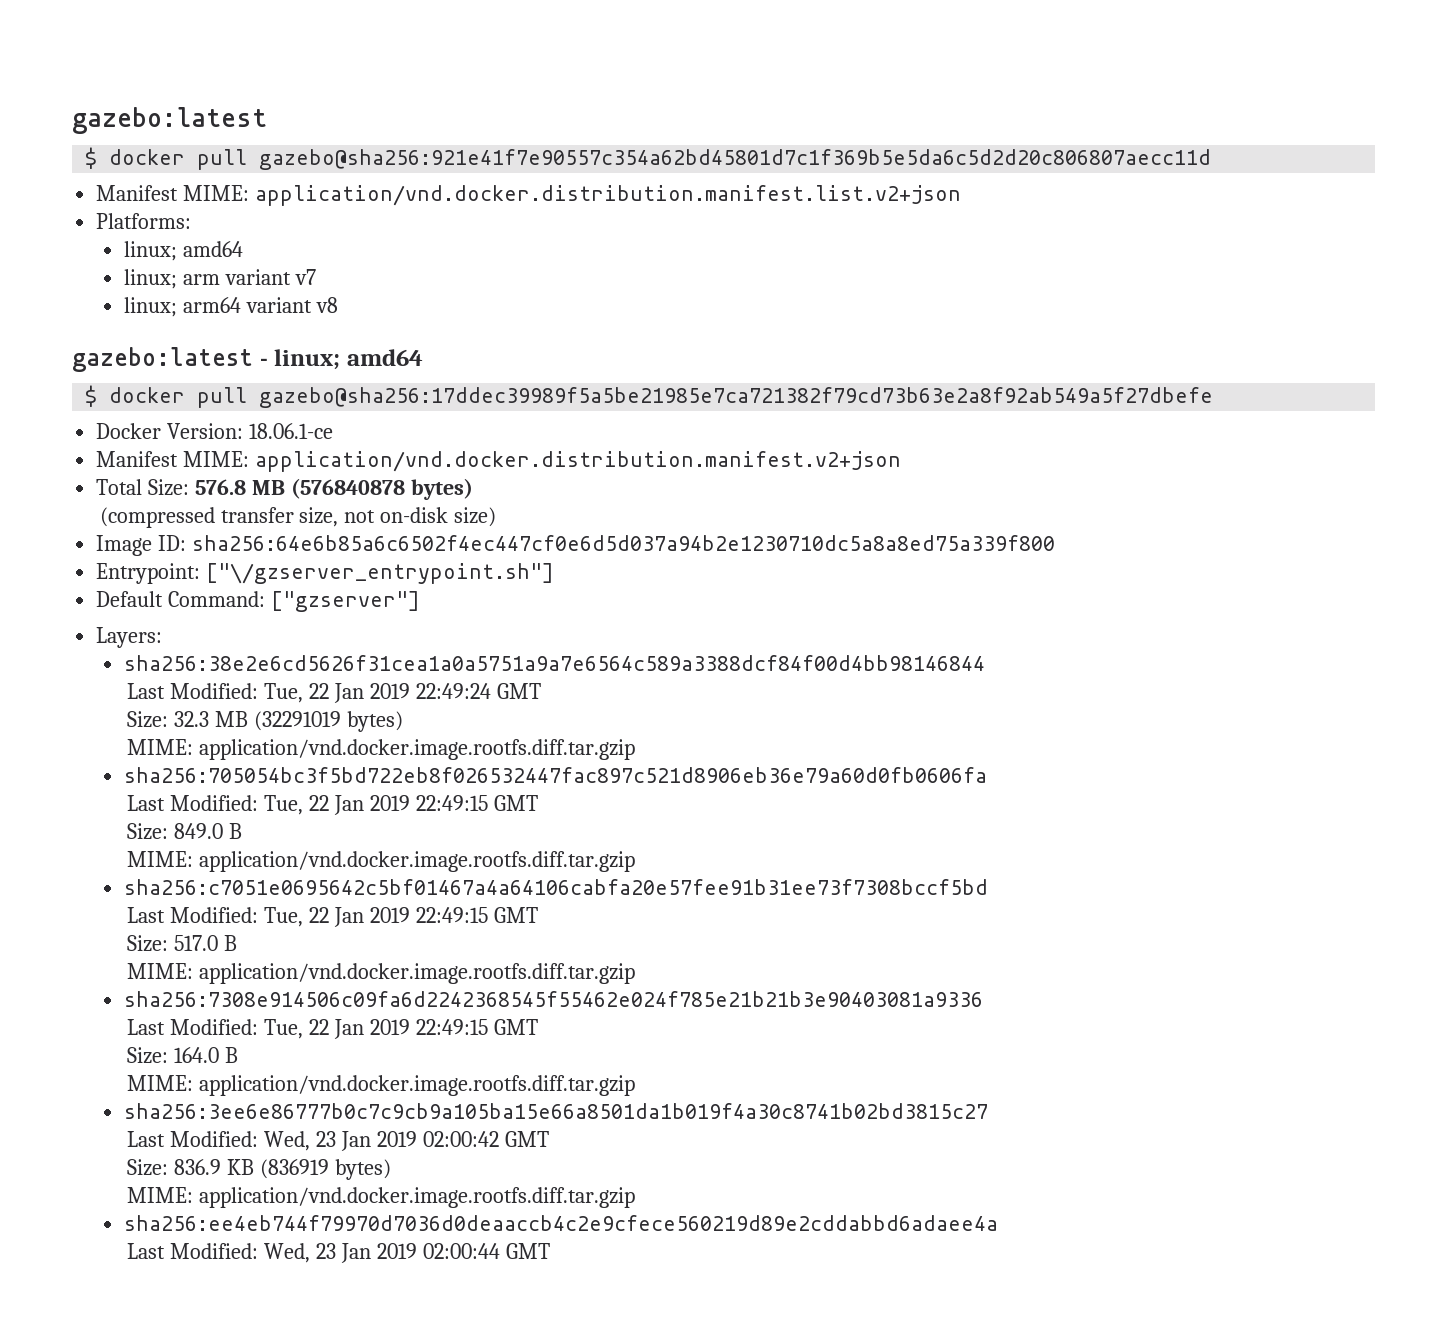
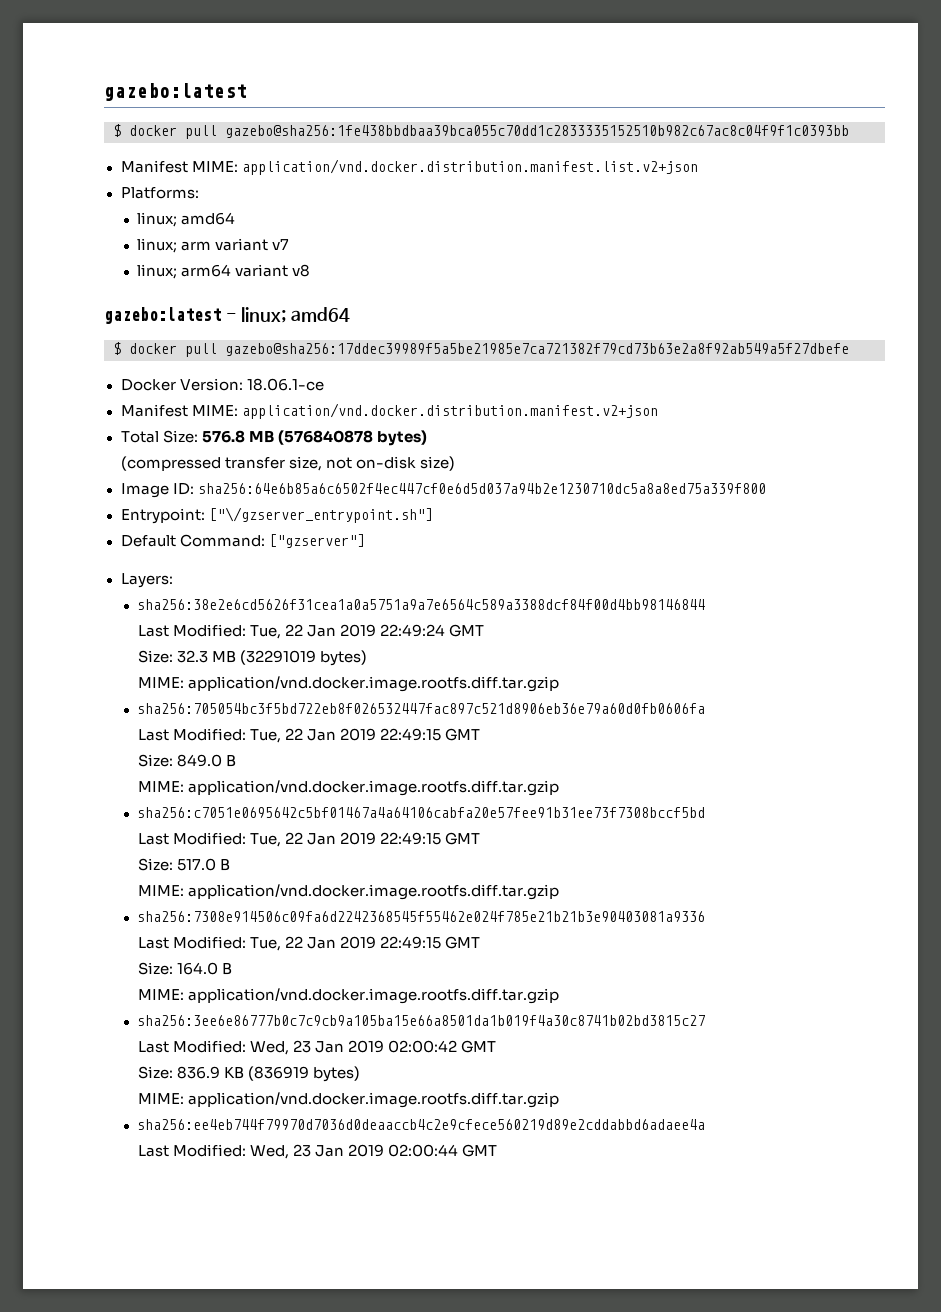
- $ docker pull gazebo@sha256:921e41f7e90557c354a62bd45801d7c1f369b5e5da6c5d2d20c806807aecc11d
+ $ docker pull gazebo@sha256:1fe438bbdbaa39bca055c70dd1c2833335152510b982c67ac8c04f9f1c0393bb

